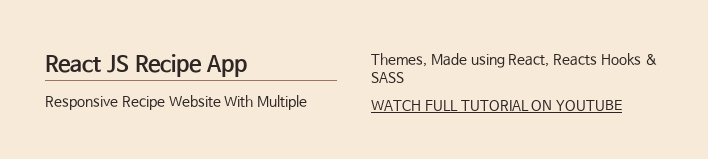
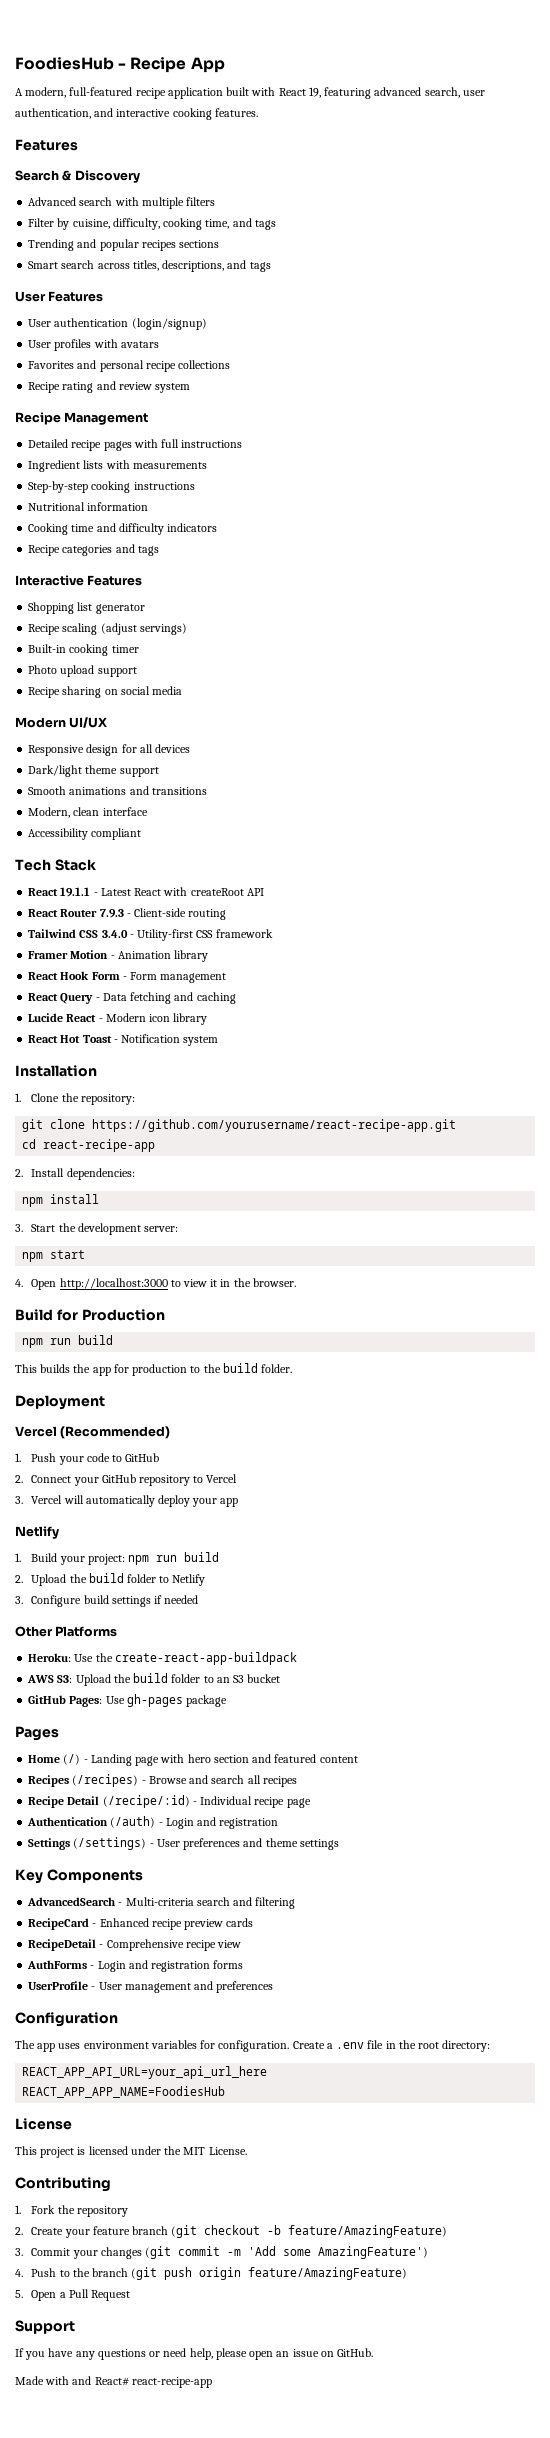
- React JS Recipe App
+ FoodiesHub - Recipe App
- Responsive Recipe Website With Multiple Themes, Made using React, Reacts Hooks & SASS
- WATCH FULL TUTORIAL ON YOUTUBE
+ A modern, full-featured recipe application built with React 19, featuring advanced search, user authentication, and interactive cooking features.
+ Features
+ Search & Discovery
+ Advanced search with multiple filters
+ Filter by cuisine, difficulty, cooking time, and tags
+ Trending and popular recipes sections
+ Smart search across titles, descriptions, and tags
+ User Features
+ User authentication (login/signup)
+ User profiles with avatars
+ Favorites and personal recipe collections
+ Recipe rating and review system
+ Recipe Management
+ Detailed recipe pages with full instructions
+ Ingredient lists with measurements
+ Step-by-step cooking instructions
+ Nutritional information
+ Cooking time and difficulty indicators
+ Recipe categories and tags
+ Interactive Features
+ Shopping list generator
+ Recipe scaling (adjust servings)
+ Built-in cooking timer
+ Photo upload support
+ Recipe sharing on social media
+ Modern UI/UX
+ Responsive design for all devices
+ Dark/light theme support
+ Smooth animations and transitions
+ Modern, clean interface
+ Accessibility compliant
+ Tech Stack
+ React 19.1.1 - Latest React with createRoot API
+ React Router 7.9.3 - Client-side routing
+ Tailwind CSS 3.4.0 - Utility-first CSS framework
+ Framer Motion - Animation library
+ React Hook Form - Form management
+ React Query - Data fetching and caching
+ Lucide React - Modern icon library
+ React Hot Toast - Notification system
+ Installation
+ 1. Clone the repository:
+ git clone https://github.com/yourusername/react-recipe-app.git
+ cd react-recipe-app
+ 2. Install dependencies:
+ npm install
+ 3. Start the development server:
+ npm start
+ 4. Open http://localhost:3000 to view it in the browser.
+ Build for Production
+ npm run build
+ This builds the app for production to the build folder.
+ Deployment
+ Vercel (Recommended)
+ 1. Push your code to GitHub
+ 2. Connect your GitHub repository to Vercel
+ 3. Vercel will automatically deploy your app
+ Netlify
+ 1. Build your project: npm run build
+ 2. Upload the build folder to Netlify
+ 3. Configure build settings if needed
+ Other Platforms
+ Heroku: Use the create-react-app-buildpack
+ AWS S3: Upload the build folder to an S3 bucket
+ GitHub Pages: Use gh-pages package
+ Pages
+ Home (/) - Landing page with hero section and featured content
+ Recipes (/recipes) - Browse and search all recipes
+ Recipe Detail (/recipe/:id) - Individual recipe page
+ Authentication (/auth) - Login and registration
+ Settings (/settings) - User preferences and theme settings
+ Key Components
+ AdvancedSearch - Multi-criteria search and filtering
+ RecipeCard - Enhanced recipe preview cards
+ RecipeDetail - Comprehensive recipe view
+ AuthForms - Login and registration forms
+ UserProfile - User management and preferences
+ Configuration
+ The app uses environment variables for configuration. Create a .env file in the root directory:
+ REACT_APP_API_URL=your_api_url_here
+ REACT_APP_APP_NAME=FoodiesHub
+ License
+ This project is licensed under the MIT License.
+ Contributing
+ 1. Fork the repository
+ 2. Create your feature branch (git checkout -b feature/AmazingFeature)
+ 3. Commit your changes (git commit -m 'Add some AmazingFeature')
+ 4. Push to the branch (git push origin feature/AmazingFeature)
+ 5. Open a Pull Request
+ Support
+ If you have any questions or need help, please open an issue on GitHub.
+ Made with and React# react-recipe-app

